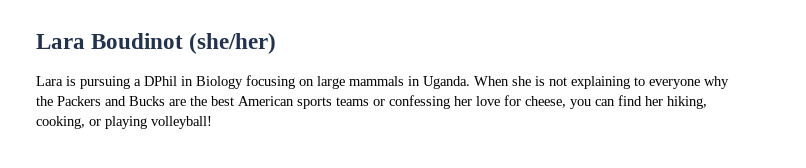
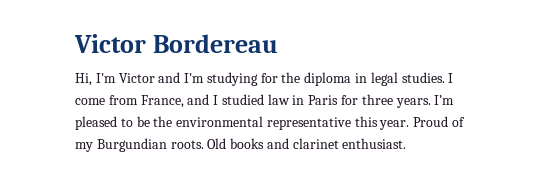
- Lara Boudinot (she/her)
- Lara is pursuing a DPhil in Biology focusing on large mammals in Uganda. When she is not explaining to everyone why the Packers and Bucks are the best American sports teams or confessing her love for cheese, you can find her hiking, cooking, or playing volleyball!
+ Victor Bordereau
+ Hi, I'm Victor and I'm studying for the diploma in legal studies. I come from France, and I studied law in Paris for three years. I’m pleased to be the environmental representative this year. Proud of my Burgundian roots. Old books and clarinet enthusiast.

